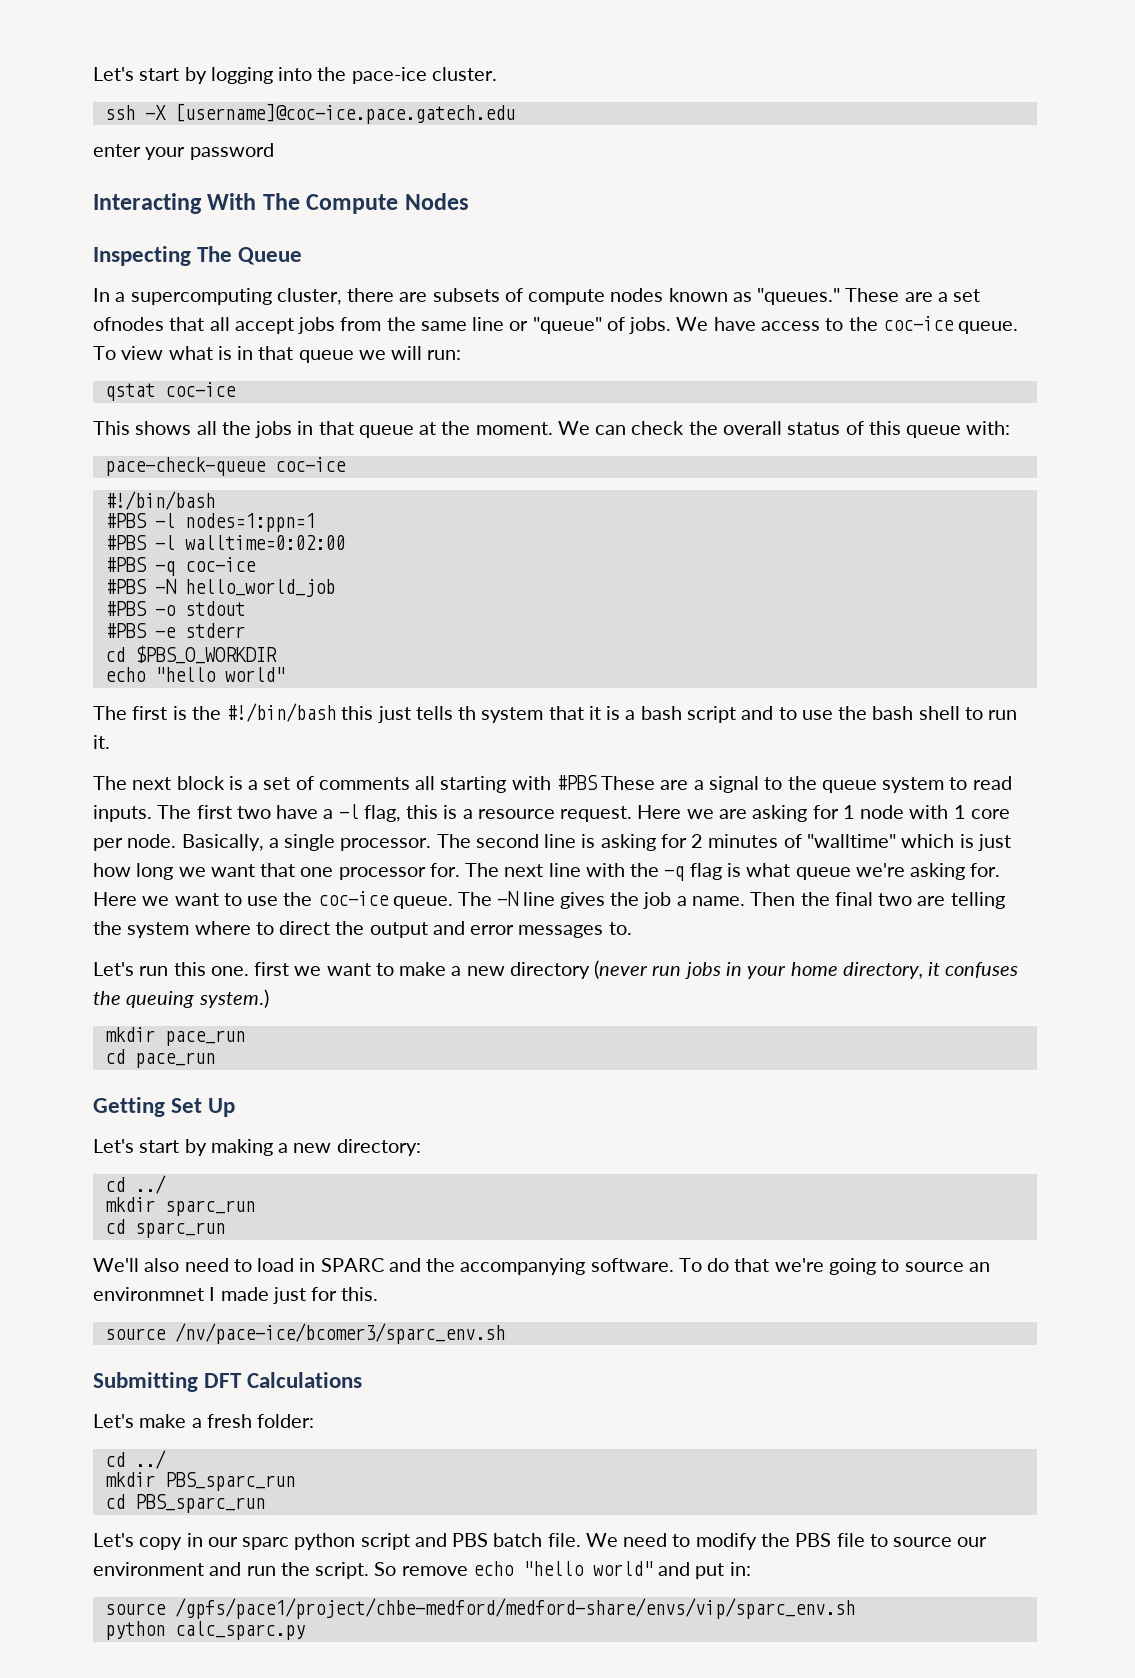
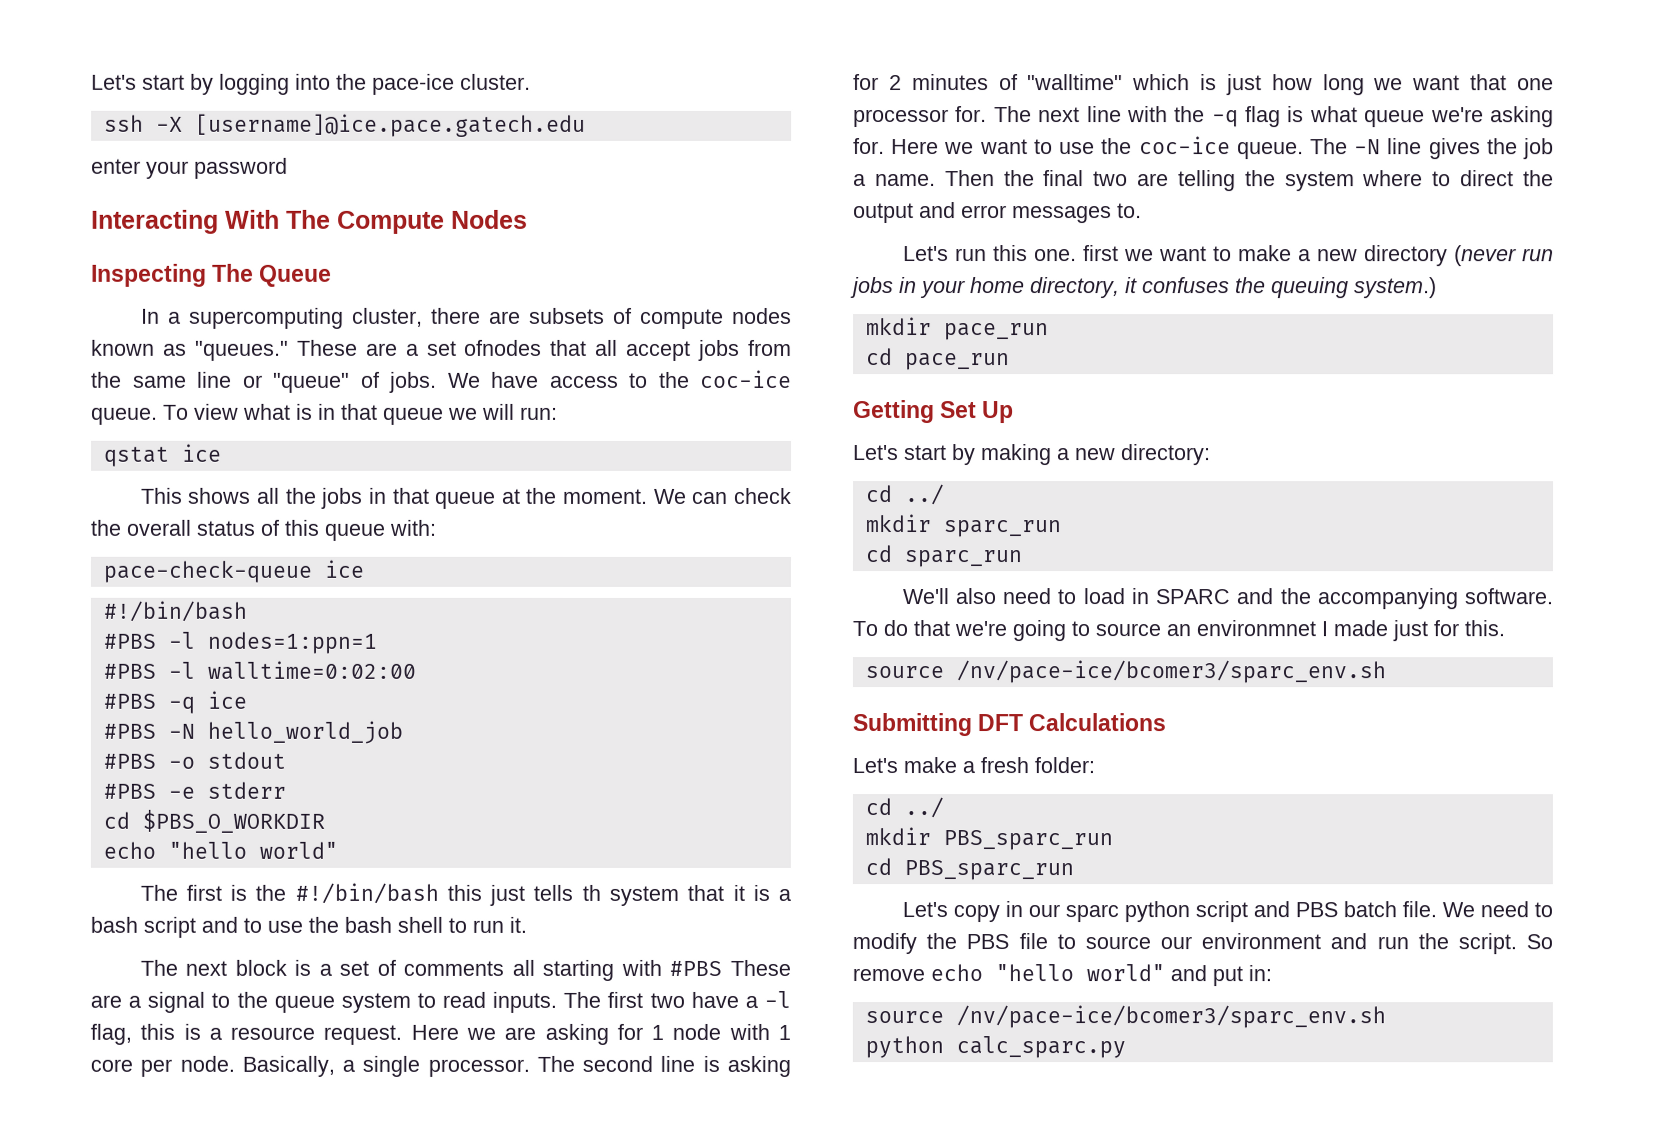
- ssh -X [username]@coc-ice.pace.gatech.edu
+ ssh -X [username]@ice.pace.gatech.edu
- qstat coc-ice
+ qstat ice
- pace-check-queue coc-ice
+ pace-check-queue ice
- #PBS -q coc-ice
+ #PBS -q ice
  So remove echo "hello world" and put in:
- source /gpfs/pace1/project/chbe-medford/medford-share/envs/vip/sparc_env.sh
+ source /nv/pace-ice/bcomer3/sparc_env.sh

